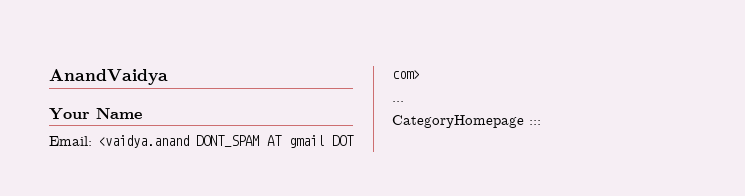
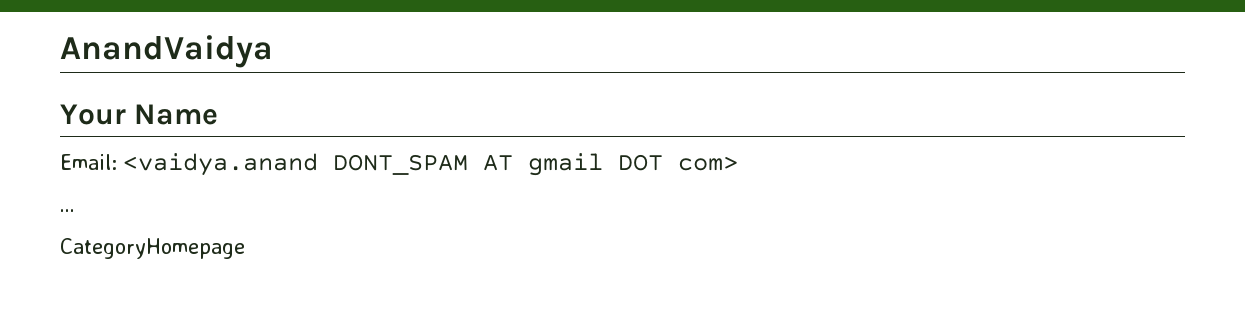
- CategoryHomepage :::
+ CategoryHomepage

